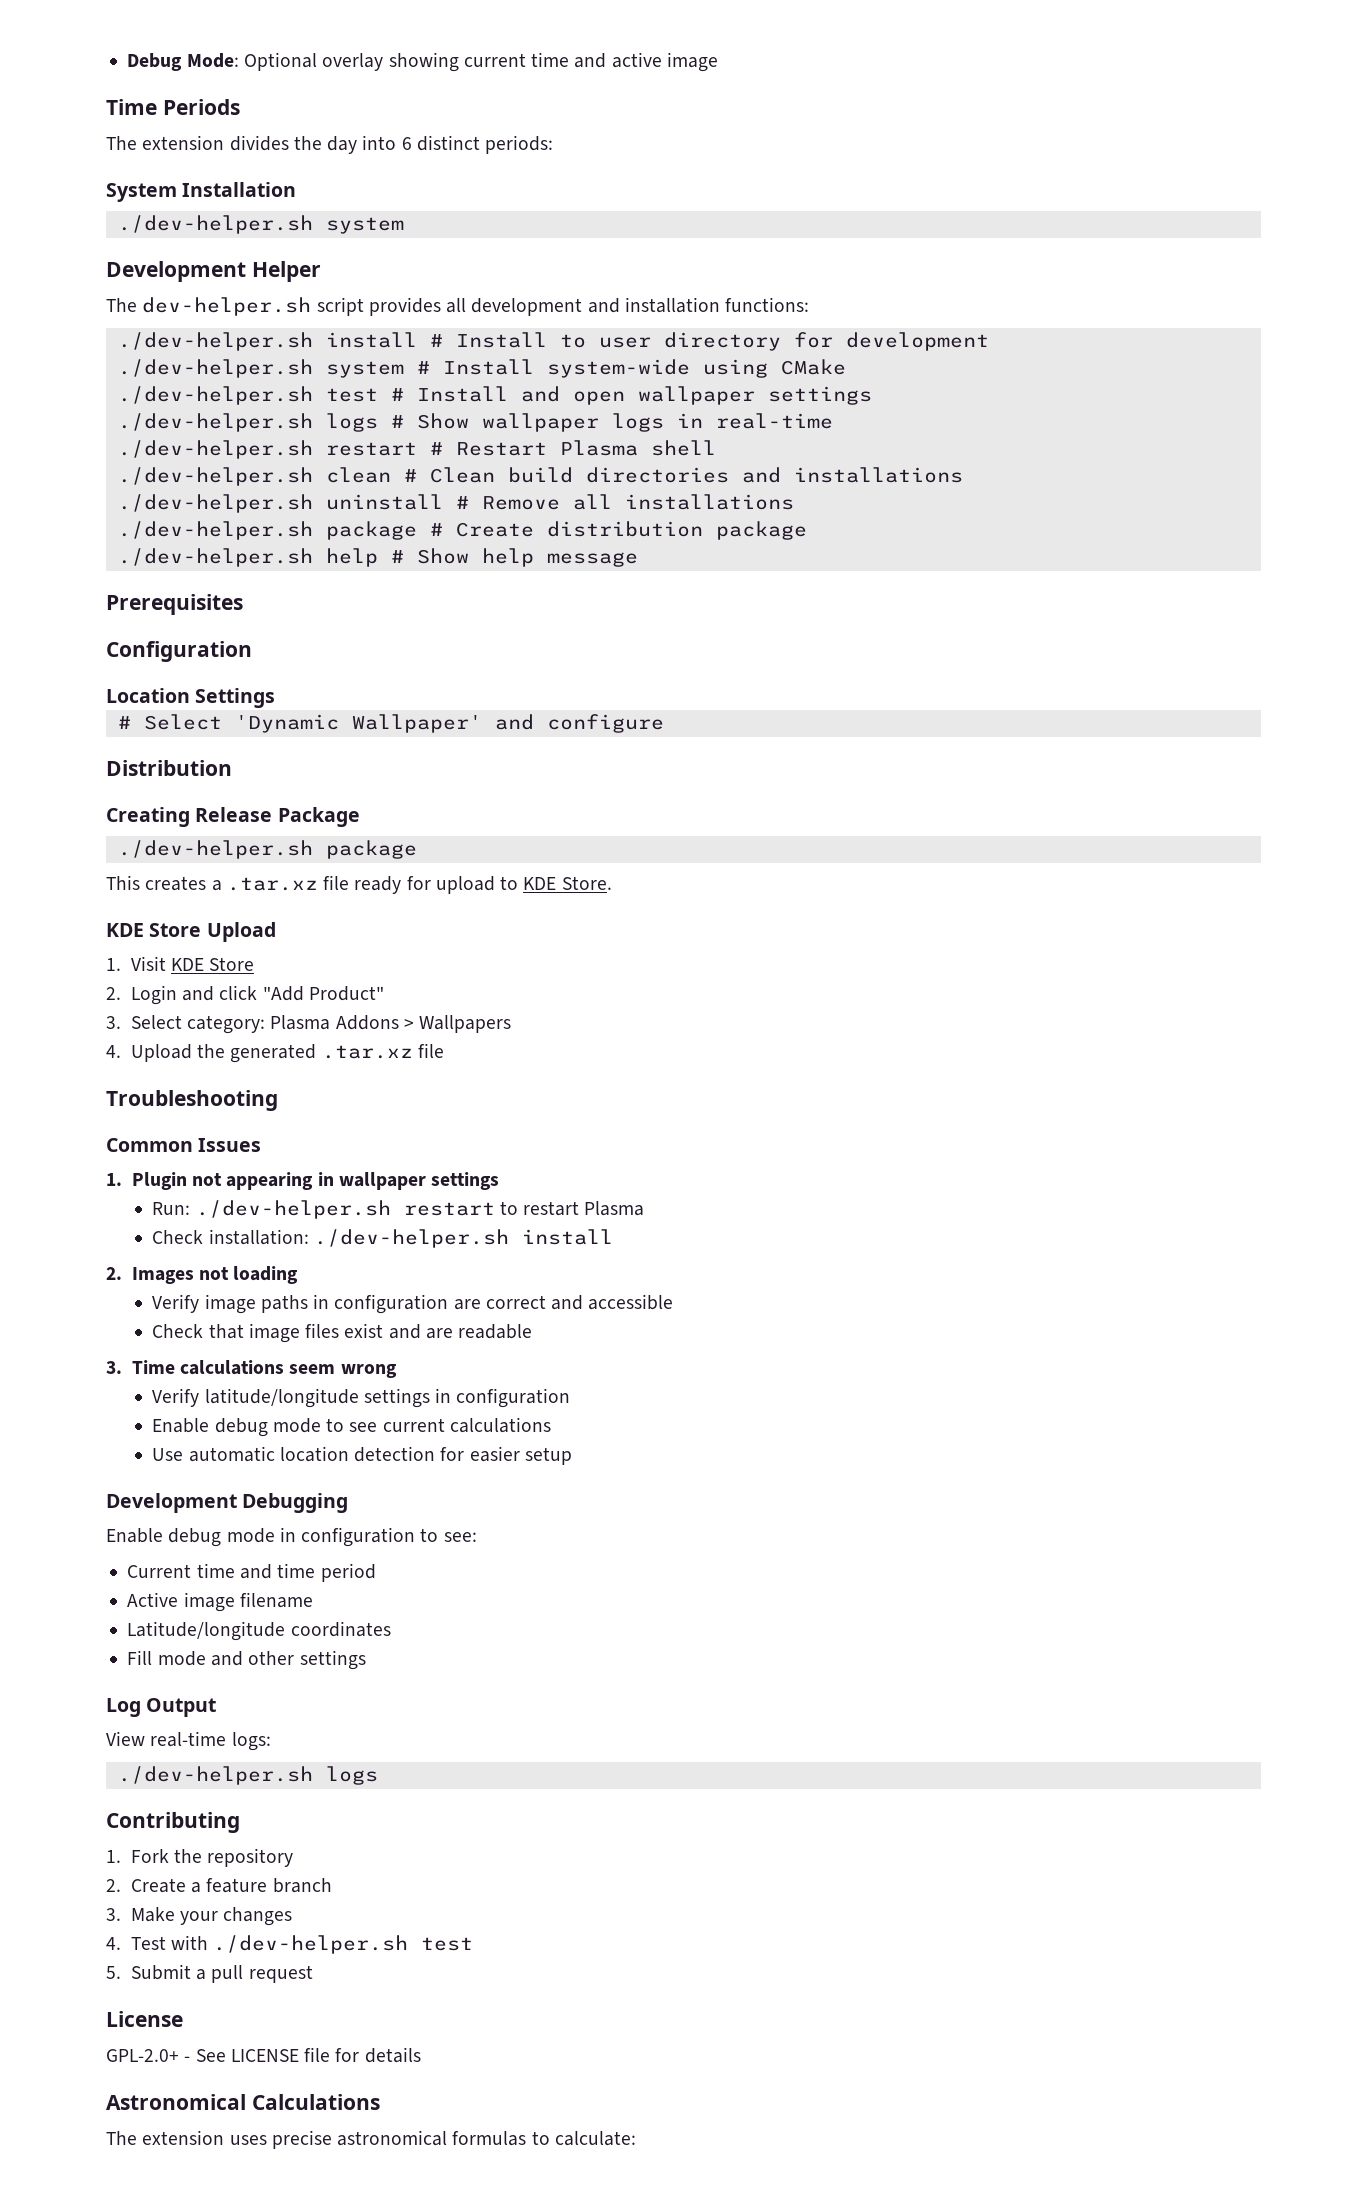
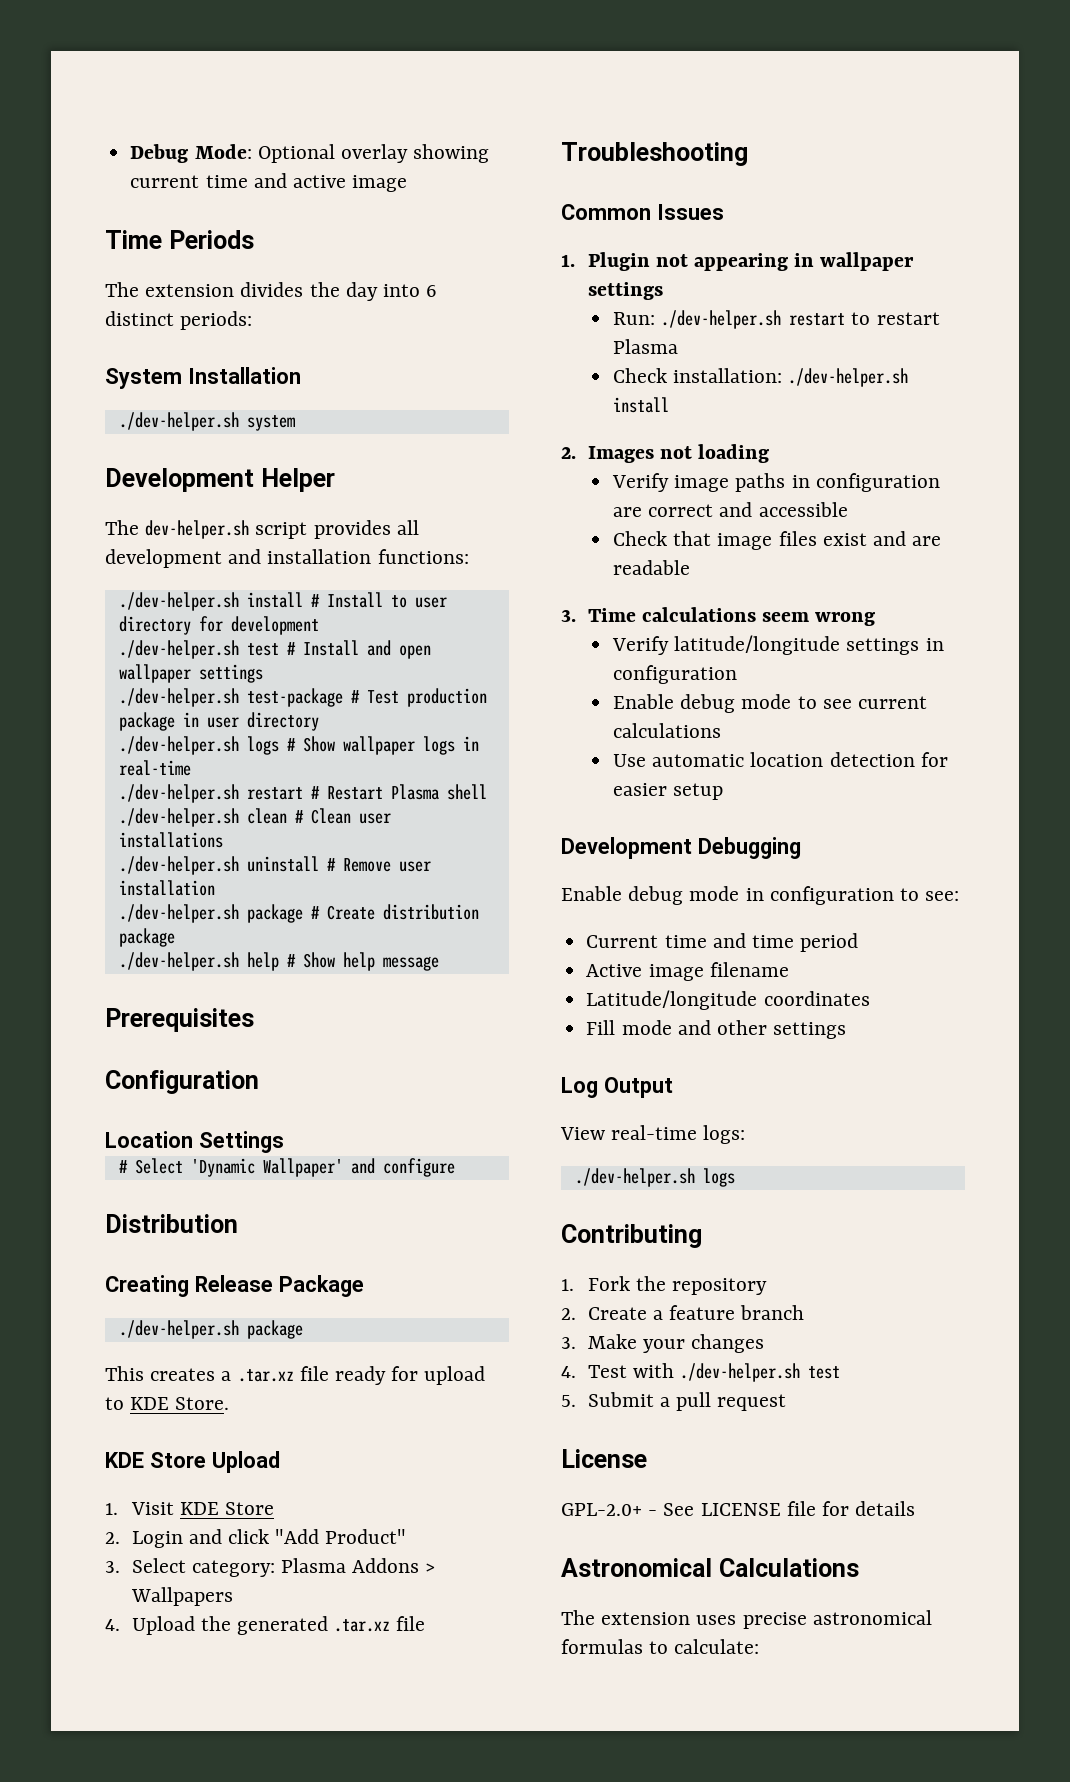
- ./dev-helper.sh system # Install system-wide using CMake
+ ./dev-helper.sh test-package # Test production package in user directory
- ./dev-helper.sh clean # Clean build directories and installations
+ ./dev-helper.sh clean # Clean user installations
- ./dev-helper.sh uninstall # Remove all installations
+ ./dev-helper.sh uninstall # Remove user installation

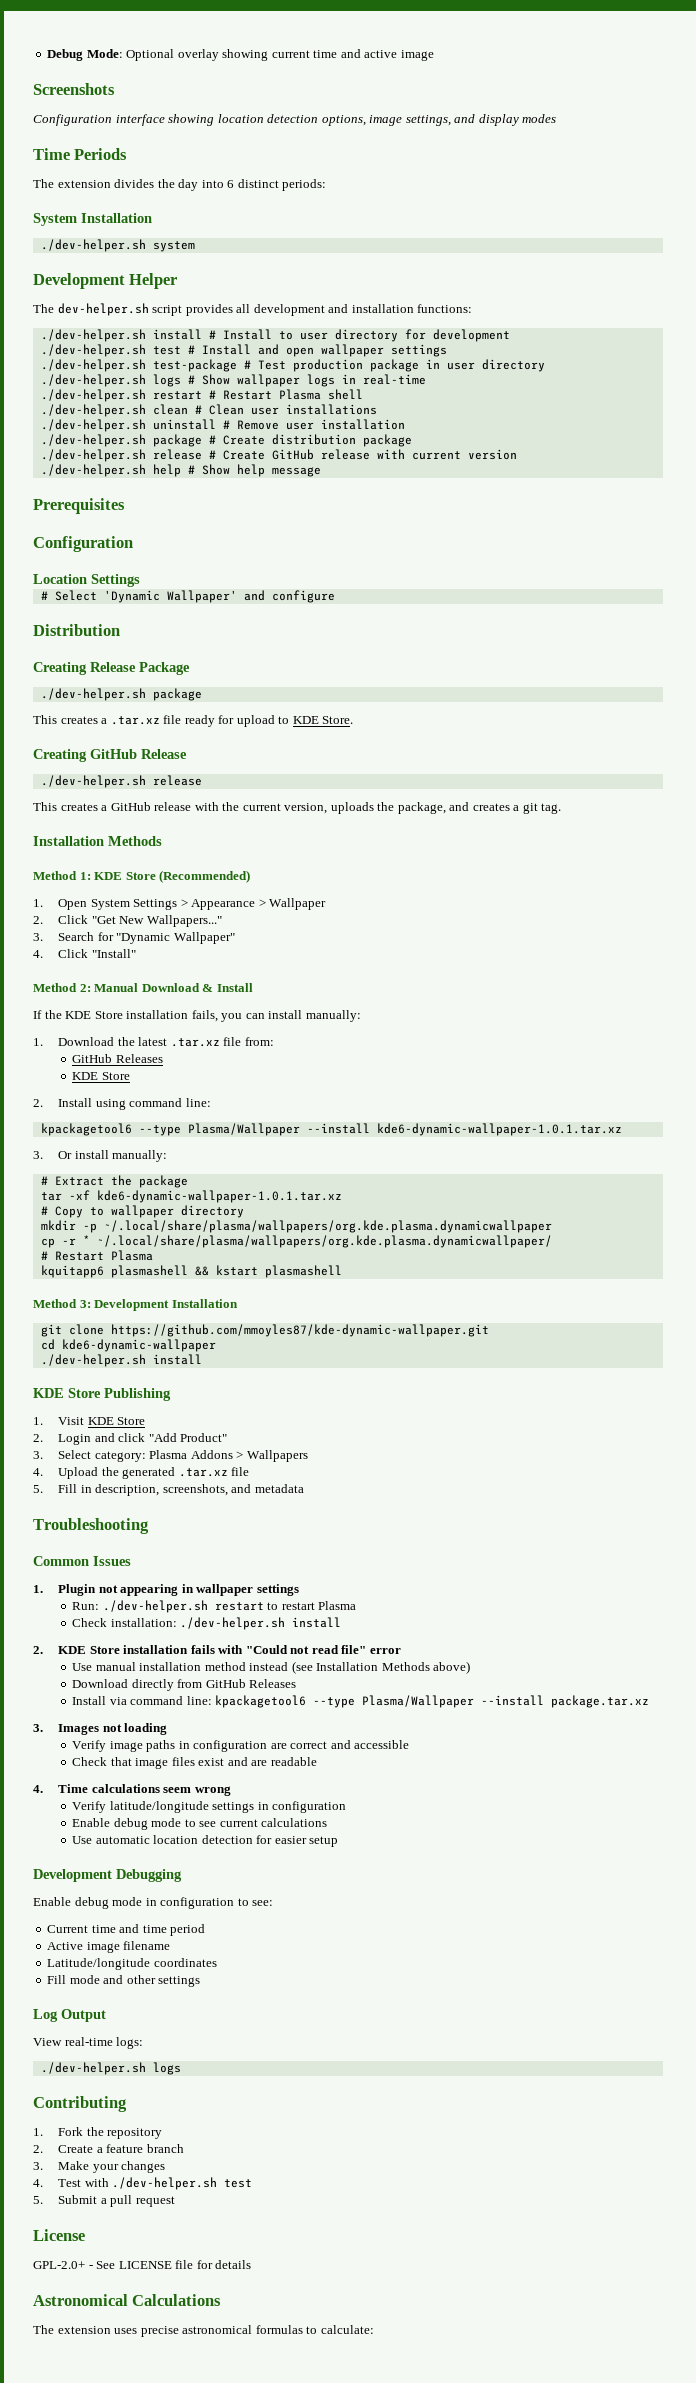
+ Screenshots
+ Configuration interface showing location detection options, image settings, and display modes
+ ./dev-helper.sh release # Create GitHub release with current version
- KDE Store Upload
+ Creating GitHub Release
+ ./dev-helper.sh release
+ This creates a GitHub release with the current version, uploads the package, and creates a git tag.
+ Installation Methods
+ Method 1: KDE Store (Recommended)
+ 1. Open System Settings > Appearance > Wallpaper
+ 2. Click "Get New Wallpapers..."
+ 3. Search for "Dynamic Wallpaper"
+ 4. Click "Install"
+ Method 2: Manual Download & Install
+ If the KDE Store installation fails, you can install manually:
+ 1. Download the latest .tar.xz file from:
+ GitHub Releases
+ KDE Store
+ 2. Install using command line:
+ kpackagetool6 --type Plasma/Wallpaper --install kde6-dynamic-wallpaper-1.0.1.tar.xz
+ 3. Or install manually:
+ # Extract the package
+ tar -xf kde6-dynamic-wallpaper-1.0.1.tar.xz
+ # Copy to wallpaper directory
+ mkdir -p ~/.local/share/plasma/wallpapers/org.kde.plasma.dynamicwallpaper
+ cp -r * ~/.local/share/plasma/wallpapers/org.kde.plasma.dynamicwallpaper/
+ # Restart Plasma
+ kquitapp6 plasmashell && kstart plasmashell
+ Method 3: Development Installation
+ git clone https://github.com/mmoyles87/kde-dynamic-wallpaper.git
+ cd kde6-dynamic-wallpaper
+ ./dev-helper.sh install
+ KDE Store Publishing
+ 5. Fill in description, screenshots, and metadata
- 2. Images not loading
+ 2. KDE Store installation fails with "Could not read file" error
+ Use manual installation method instead (see Installation Methods above)
+ Download directly from GitHub Releases
+ Install via command line: kpackagetool6 --type Plasma/Wallpaper --install package.tar.xz
+ 3. Images not loading
- 3. Time calculations seem wrong
+ 4. Time calculations seem wrong

